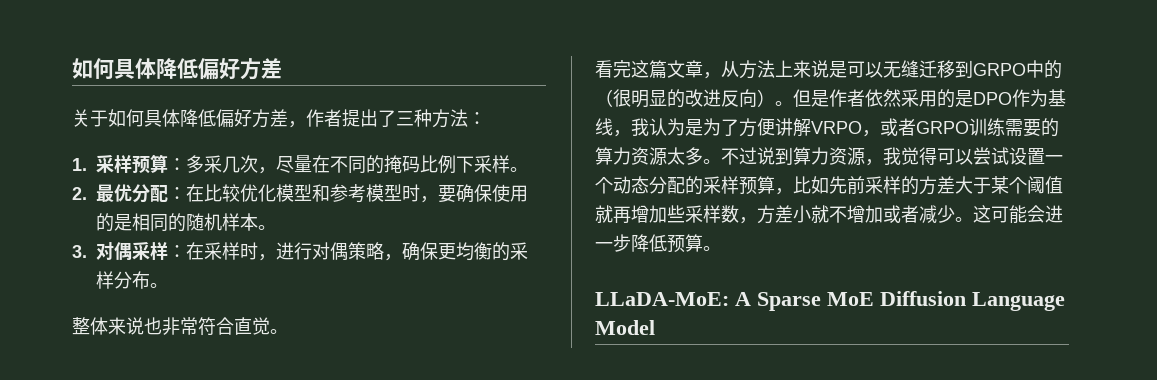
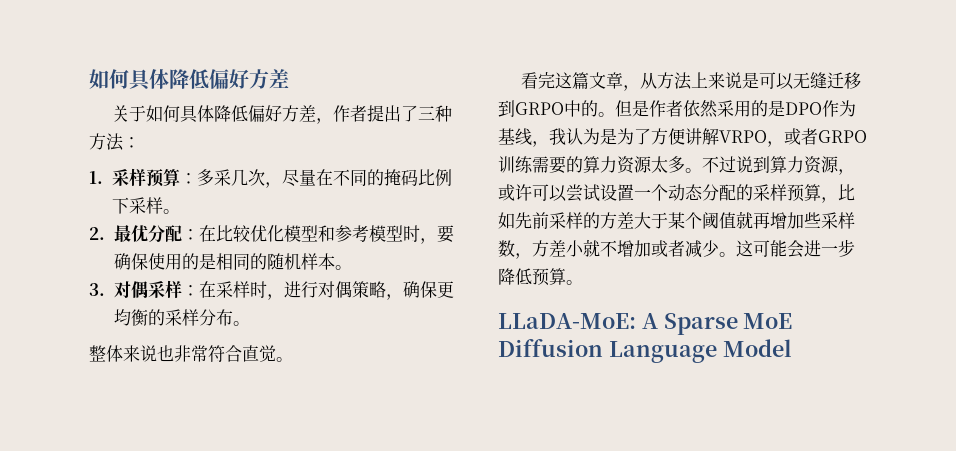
- 看完这篇文章，从方法上来说是可以无缝迁移到GRPO中的（很明显的改进反向）。
+ 看完这篇文章，从方法上来说是可以无缝迁移到GRPO中的。
- 不过说到算力资源，我觉得可以尝试设置一个动态分配的采样预算，比如先前采样的方差大于某个阈值就再增加些采样数，方差小就不增加或者减少。
+ 不过说到算力资源，或许可以尝试设置一个动态分配的采样预算，比如先前采样的方差大于某个阈值就再增加些采样数，方差小就不增加或者减少。

